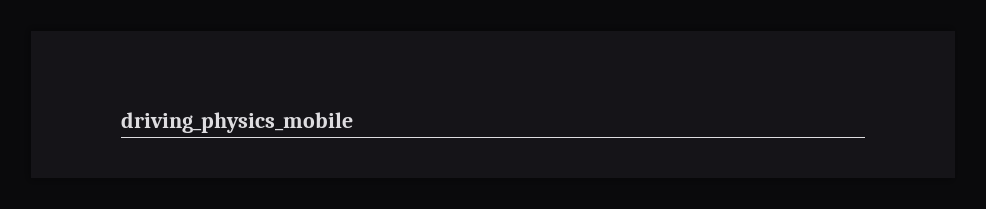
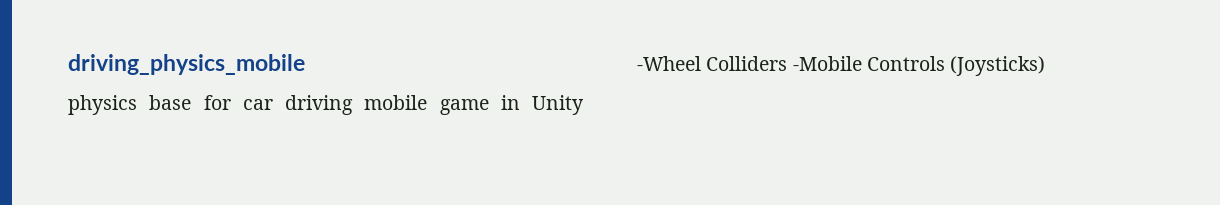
+ physics base for car driving mobile game in Unity -Wheel Colliders -Mobile Controls (Joysticks)

